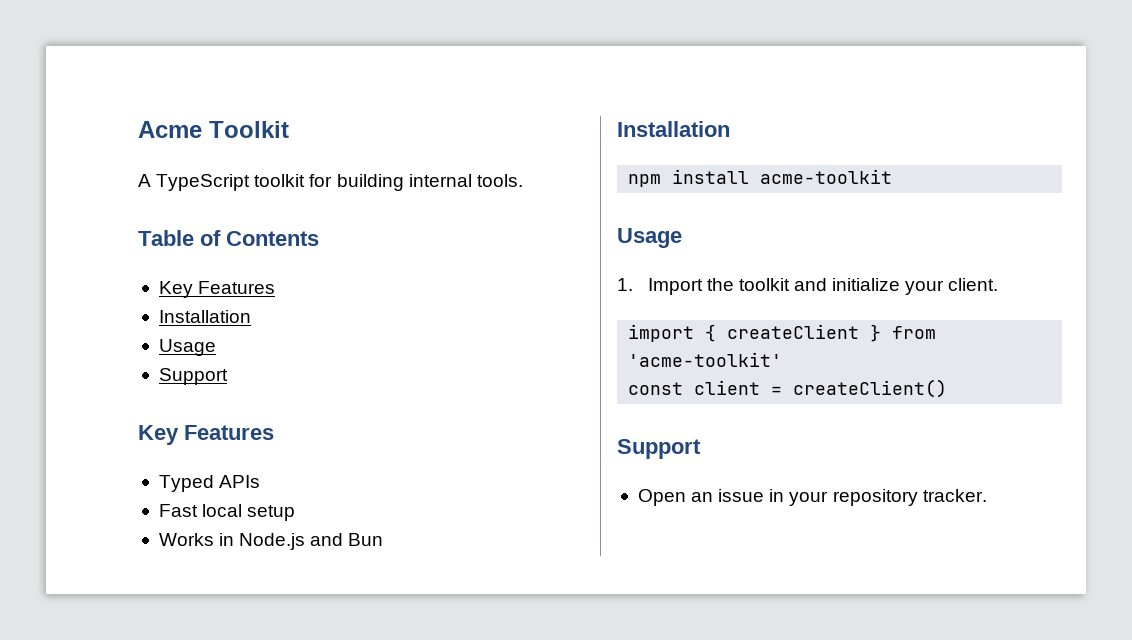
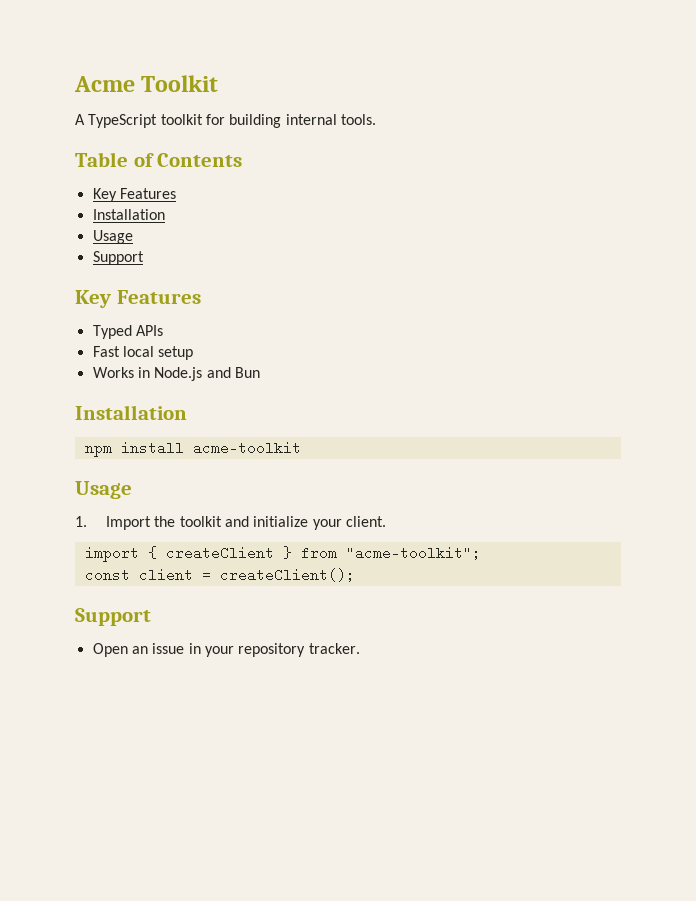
- import { createClient } from 'acme-toolkit'
+ import { createClient } from "acme-toolkit";
- const client = createClient()
+ const client = createClient();

